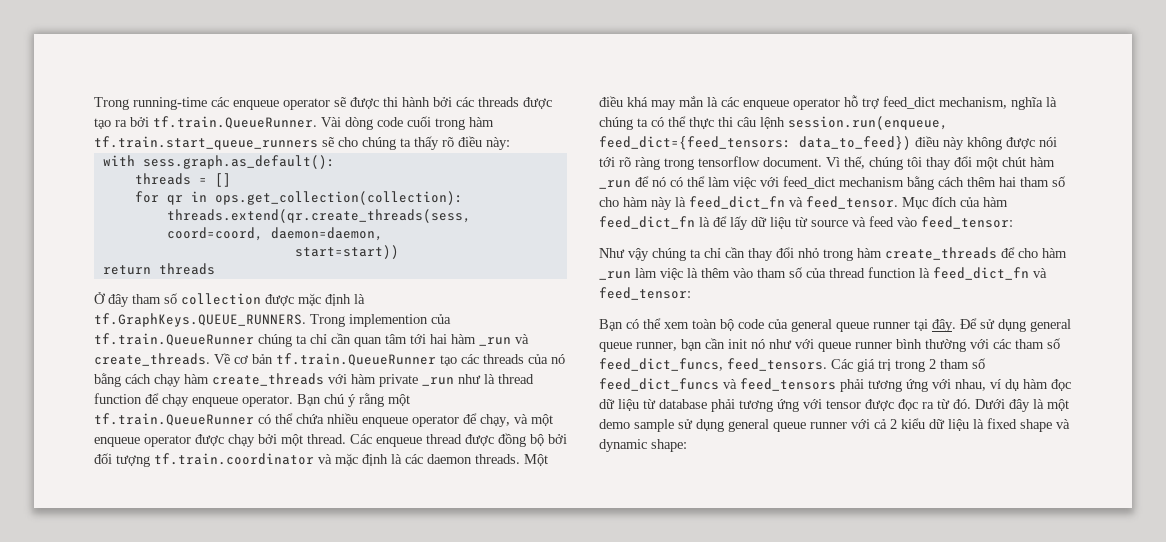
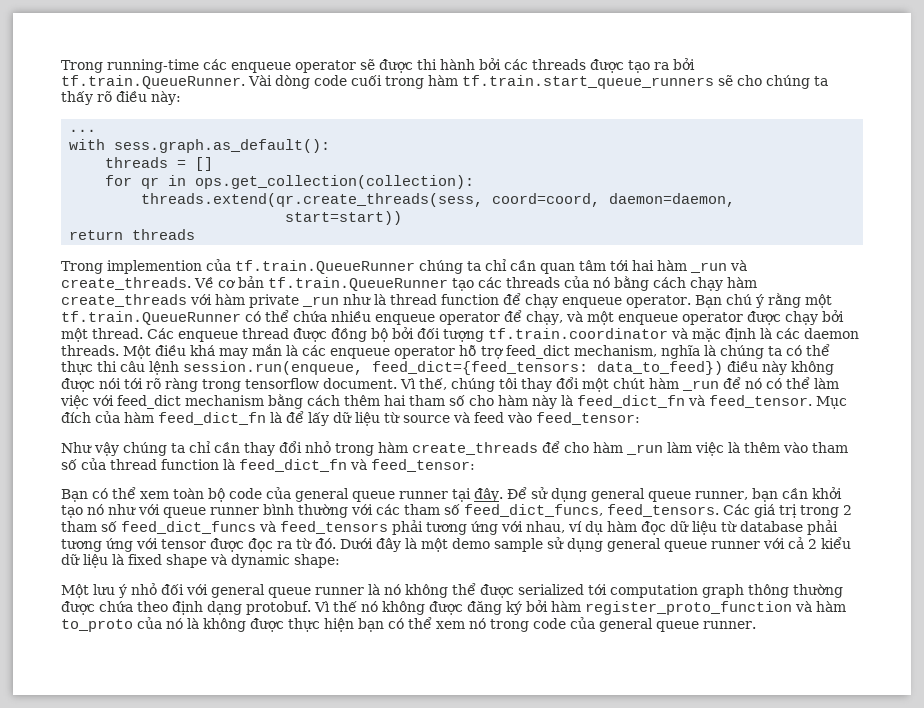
+ ...
- Ở đây tham số collection được mặc định là tf.GraphKeys.QUEUE_RUNNERS. Trong implemention của tf.train.QueueRunner chúng ta chỉ cần quan tâm tới hai hàm _run và create_threads.
+ Trong implemention của tf.train.QueueRunner chúng ta chỉ cần quan tâm tới hai hàm _run và create_threads.
- Để sử dụng general queue runner, bạn cần init nó như với queue runner bình thường với các tham số feed_dict_funcs, feed_tensors.
+ Để sử dụng general queue runner, bạn cần khởi tạo nó như với queue runner bình thường với các tham số feed_dict_funcs, feed_tensors.
+ Một lưu ý nhỏ đối với general queue runner là nó không thể được serialized tới computation graph thông thường được chứa theo định dạng protobuf. Vì thế nó không được đăng ký bởi hàm register_proto_function và hàm to_proto của nó là không được thực hiện bạn có thể xem nó trong code của general queue runner.

